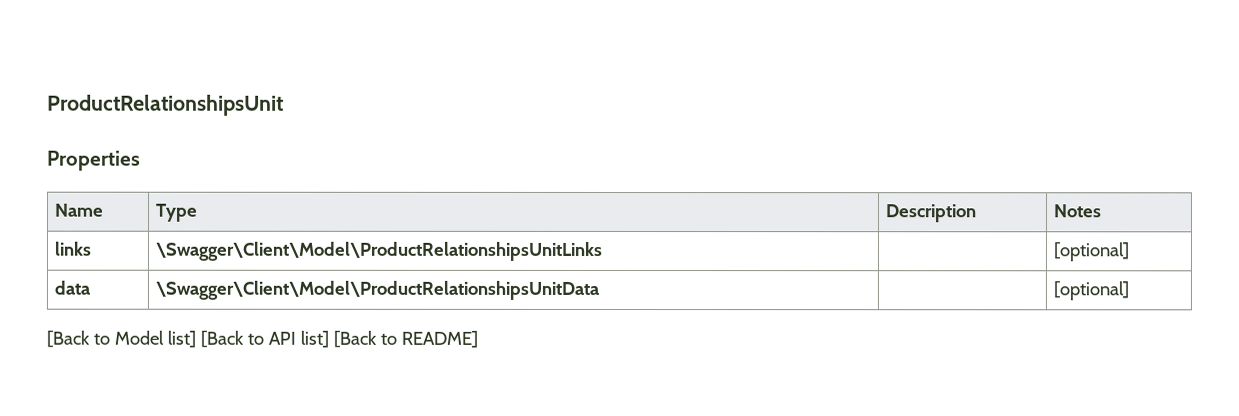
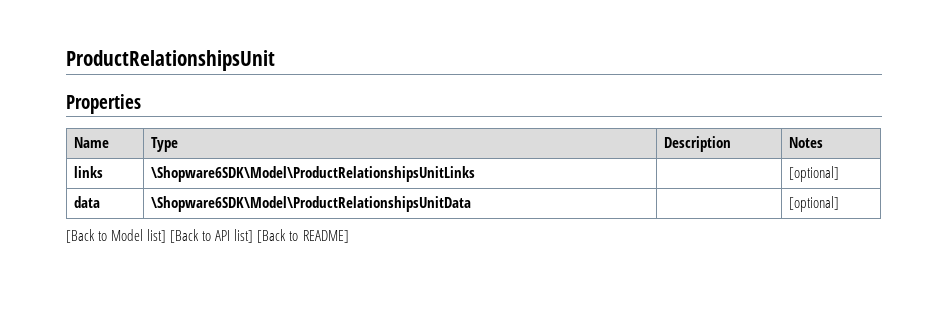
- links | \Swagger\Client\Model\ProductRelationshipsUnitLinks | | [optional]
+ links | \Shopware6SDK\Model\ProductRelationshipsUnitLinks | | [optional]
- data | \Swagger\Client\Model\ProductRelationshipsUnitData | | [optional]
+ data | \Shopware6SDK\Model\ProductRelationshipsUnitData | | [optional]

